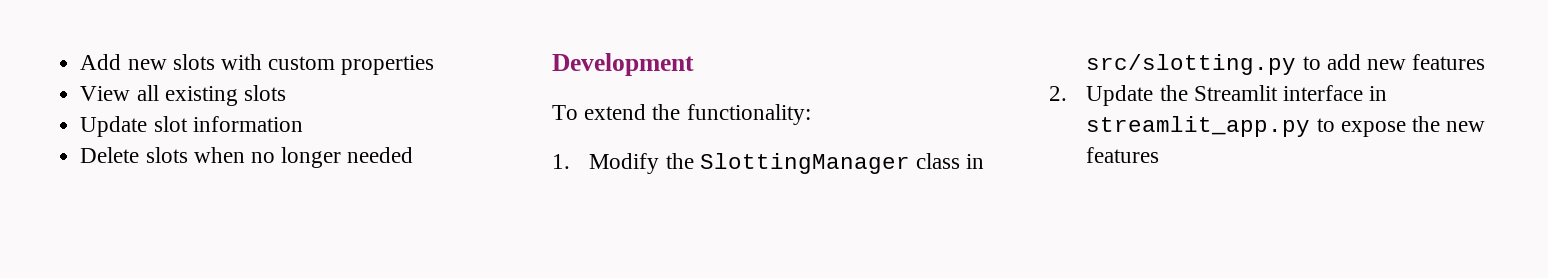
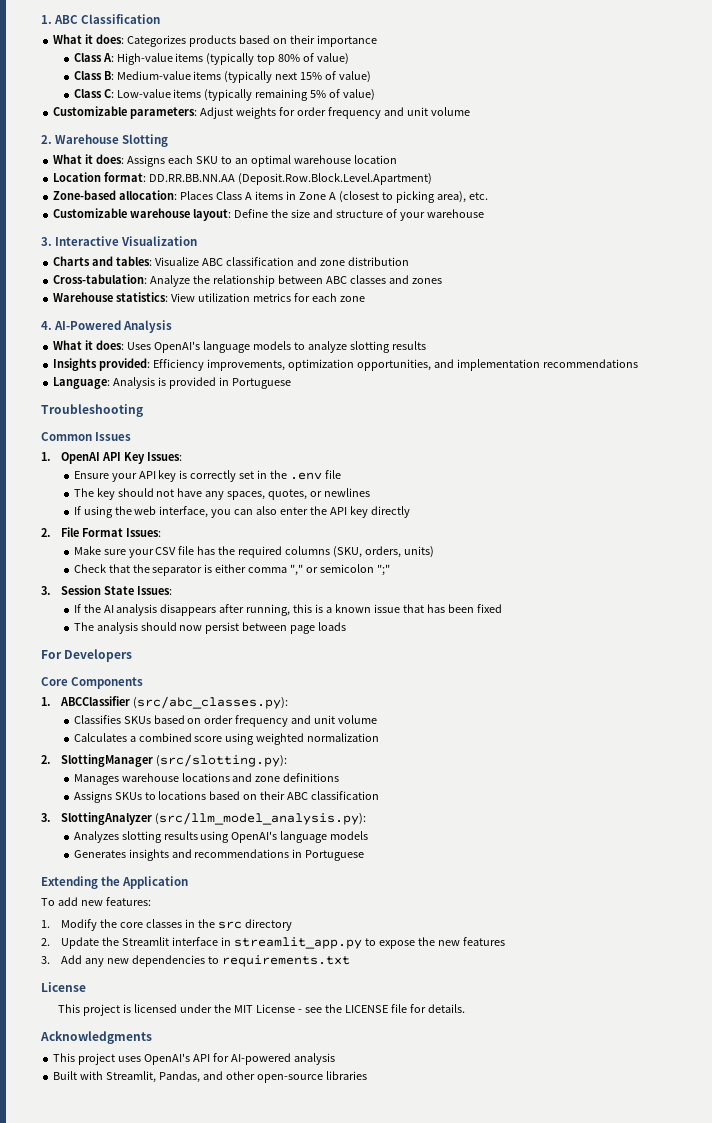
- Add new slots with custom properties
- View all existing slots
- Update slot information
- Delete slots when no longer needed
- Development
- To extend the functionality:
- 1. Modify the SlottingManager class in src/slotting.py to add new features
+ 1. ABC Classification
+ What it does: Categorizes products based on their importance
+ Class A: High-value items (typically top 80% of value)
+ Class B: Medium-value items (typically next 15% of value)
+ Class C: Low-value items (typically remaining 5% of value)
+ Customizable parameters: Adjust weights for order frequency and unit volume
+ 2. Warehouse Slotting
+ What it does: Assigns each SKU to an optimal warehouse location
+ Location format: DD.RR.BB.NN.AA (Deposit.Row.Block.Level.Apartment)
+ Zone-based allocation: Places Class A items in Zone A (closest to picking area), etc.
+ Customizable warehouse layout: Define the size and structure of your warehouse
+ 3. Interactive Visualization
+ Charts and tables: Visualize ABC classification and zone distribution
+ Cross-tabulation: Analyze the relationship between ABC classes and zones
+ Warehouse statistics: View utilization metrics for each zone
+ 4. AI-Powered Analysis
+ What it does: Uses OpenAI's language models to analyze slotting results
+ Insights provided: Efficiency improvements, optimization opportunities, and implementation recommendations
+ Language: Analysis is provided in Portuguese
+ Troubleshooting
+ Common Issues
+ 1. OpenAI API Key Issues:
+ Ensure your API key is correctly set in the .env file
+ The key should not have any spaces, quotes, or newlines
+ If using the web interface, you can also enter the API key directly
+ 2. File Format Issues:
+ Make sure your CSV file has the required columns (SKU, orders, units)
+ Check that the separator is either comma "," or semicolon ";"
+ 3. Session State Issues:
+ If the AI analysis disappears after running, this is a known issue that has been fixed
+ The analysis should now persist between page loads
+ For Developers
+ Core Components
+ 1. ABCClassifier (src/abc_classes.py):
+ Classifies SKUs based on order frequency and unit volume
+ Calculates a combined score using weighted normalization
+ 2. SlottingManager (src/slotting.py):
+ Manages warehouse locations and zone definitions
+ Assigns SKUs to locations based on their ABC classification
+ 3. SlottingAnalyzer (src/llm_model_analysis.py):
+ Analyzes slotting results using OpenAI's language models
+ Generates insights and recommendations in Portuguese
+ Extending the Application
+ To add new features:
+ 1. Modify the core classes in the src directory
+ 3. Add any new dependencies to requirements.txt
+ License
+ This project is licensed under the MIT License - see the LICENSE file for details.
+ Acknowledgments
+ This project uses OpenAI's API for AI-powered analysis
+ Built with Streamlit, Pandas, and other open-source libraries

